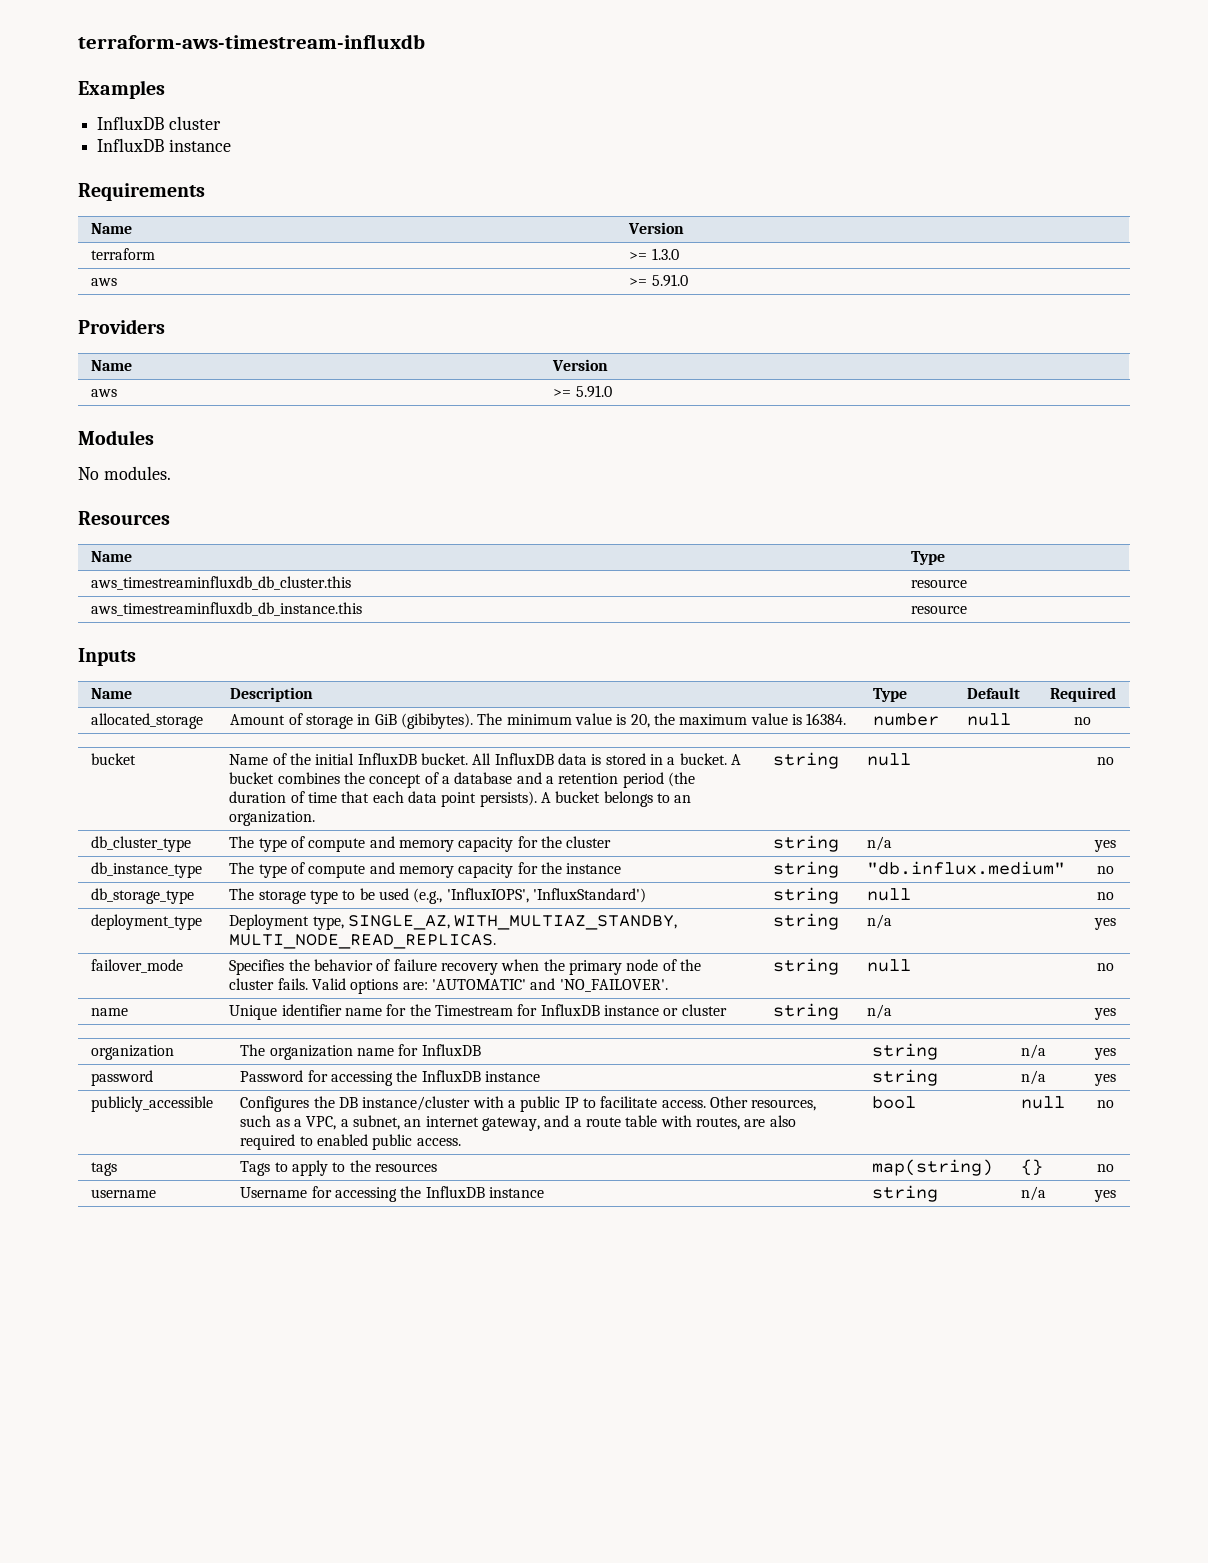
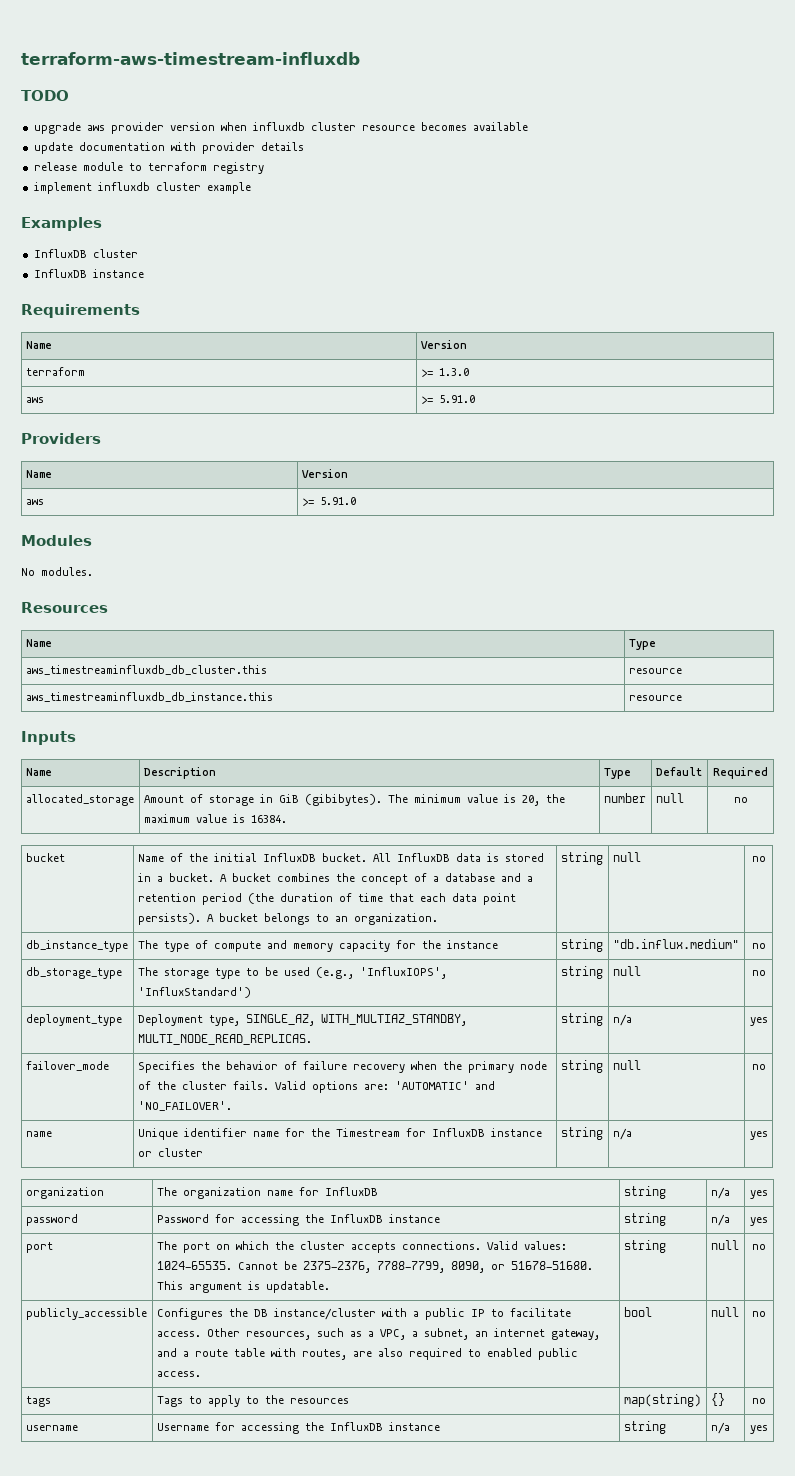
+ TODO
+ upgrade aws provider version when influxdb cluster resource becomes available
+ update documentation with provider details
+ release module to terraform registry
+ implement influxdb cluster example
- db_cluster_type | The type of compute and memory capacity for the cluster | string | n/a | yes
+ port | The port on which the cluster accepts connections. Valid values: 1024-65535. Cannot be 2375-2376, 7788-7799, 8090, or 51678-51680. This argument is updatable. | string | null | no

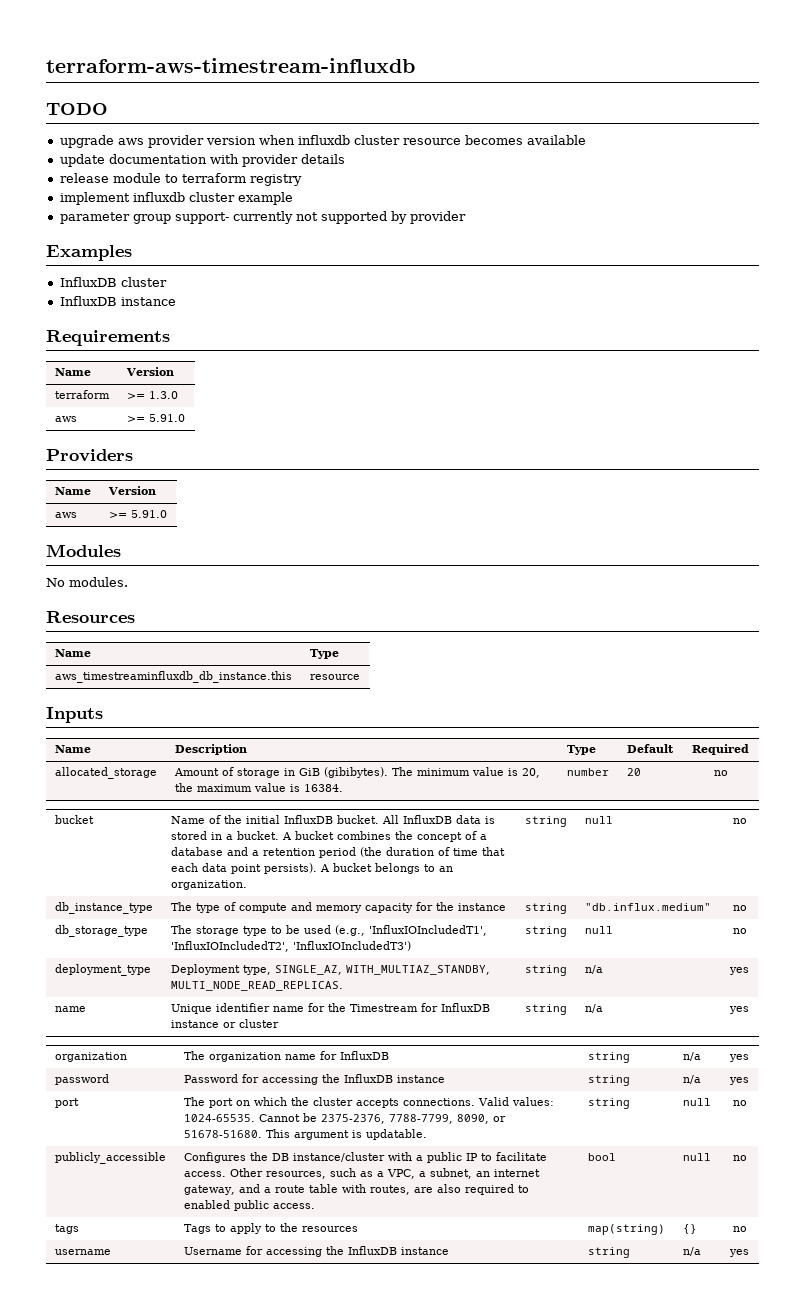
+ parameter group support- currently not supported by provider
- aws_timestreaminfluxdb_db_cluster.this | resource
- allocated_storage | Amount of storage in GiB (gibibytes). The minimum value is 20, the maximum value is 16384. | number | null | no
+ allocated_storage | Amount of storage in GiB (gibibytes). The minimum value is 20, the maximum value is 16384. | number | 20 | no
- db_storage_type | The storage type to be used (e.g., 'InfluxIOPS', 'InfluxStandard') | string | null | no
+ db_storage_type | The storage type to be used (e.g., 'InfluxIOIncludedT1', 'InfluxIOIncludedT2', 'InfluxIOIncludedT3') | string | null | no
- failover_mode | Specifies the behavior of failure recovery when the primary node of the cluster fails. Valid options are: 'AUTOMATIC' and 'NO_FAILOVER'. | string | null | no

